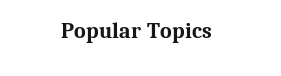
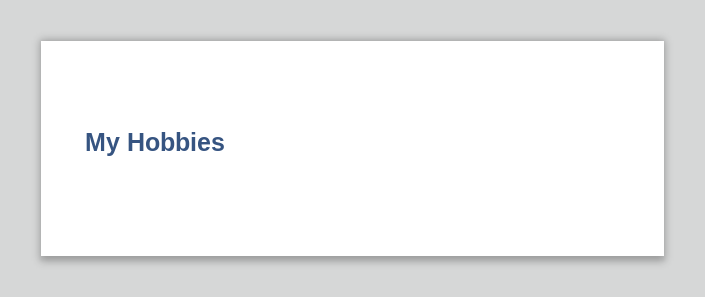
- Popular Topics
+ My Hobbies

